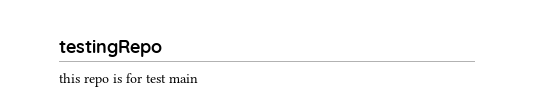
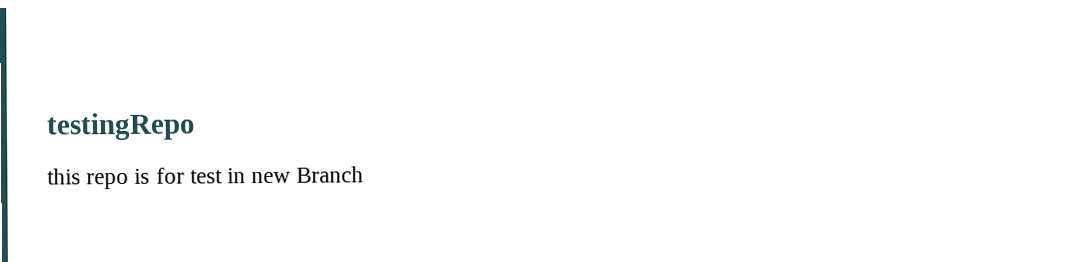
- this repo is for test main
+ this repo is for test in new Branch

